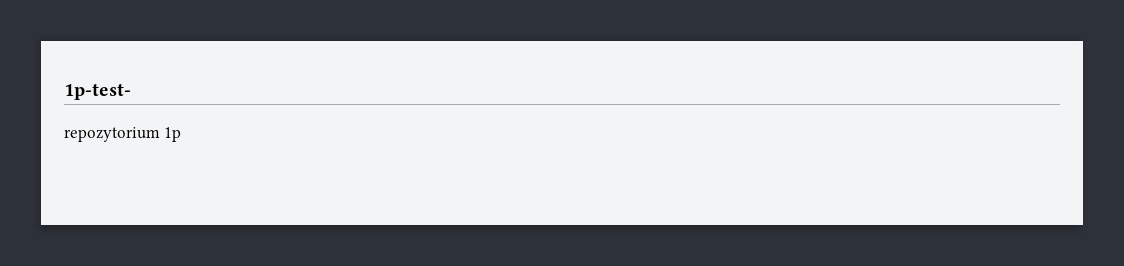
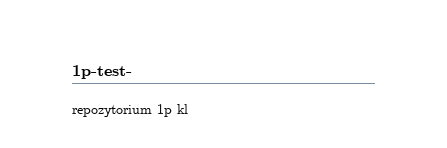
- repozytorium 1p
+ repozytorium 1p kl

